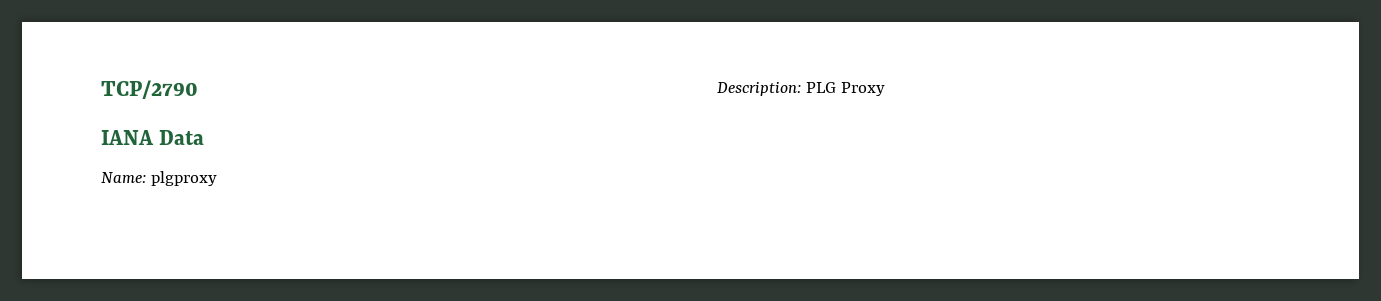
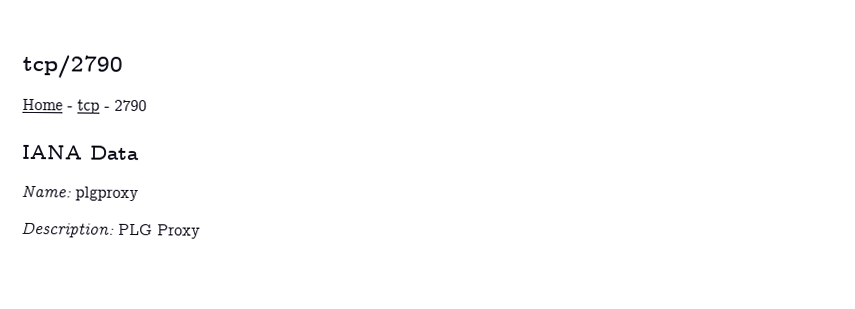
- TCP/2790
+ tcp/2790
+ Home - tcp - 2790

